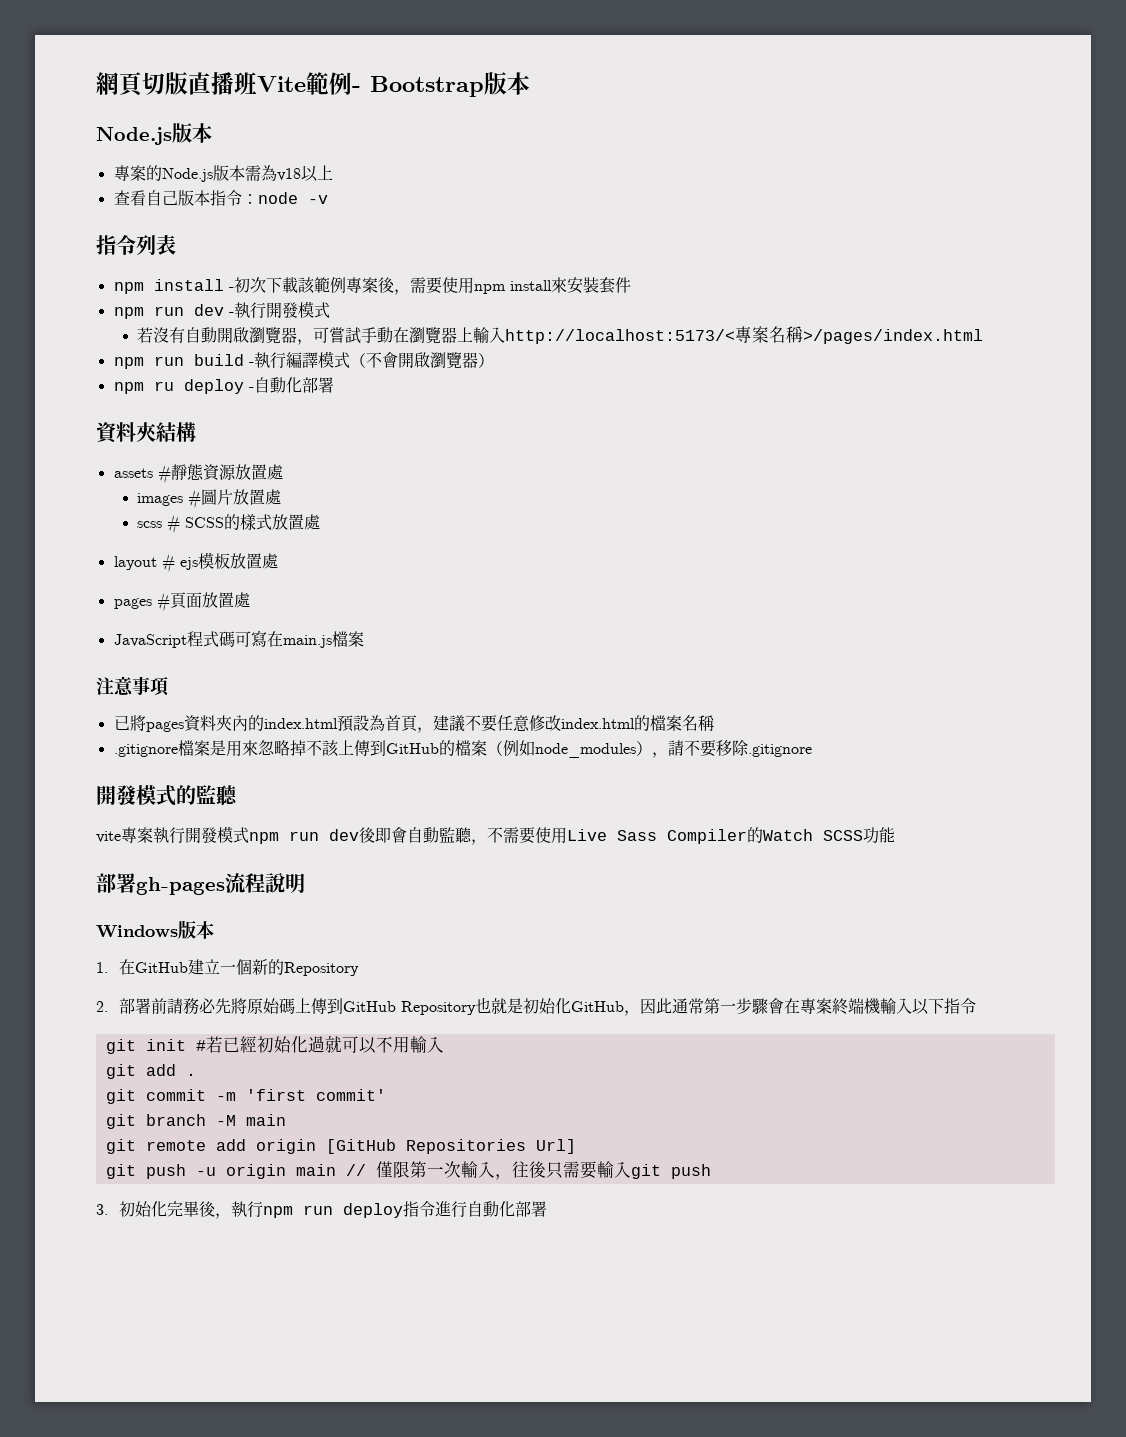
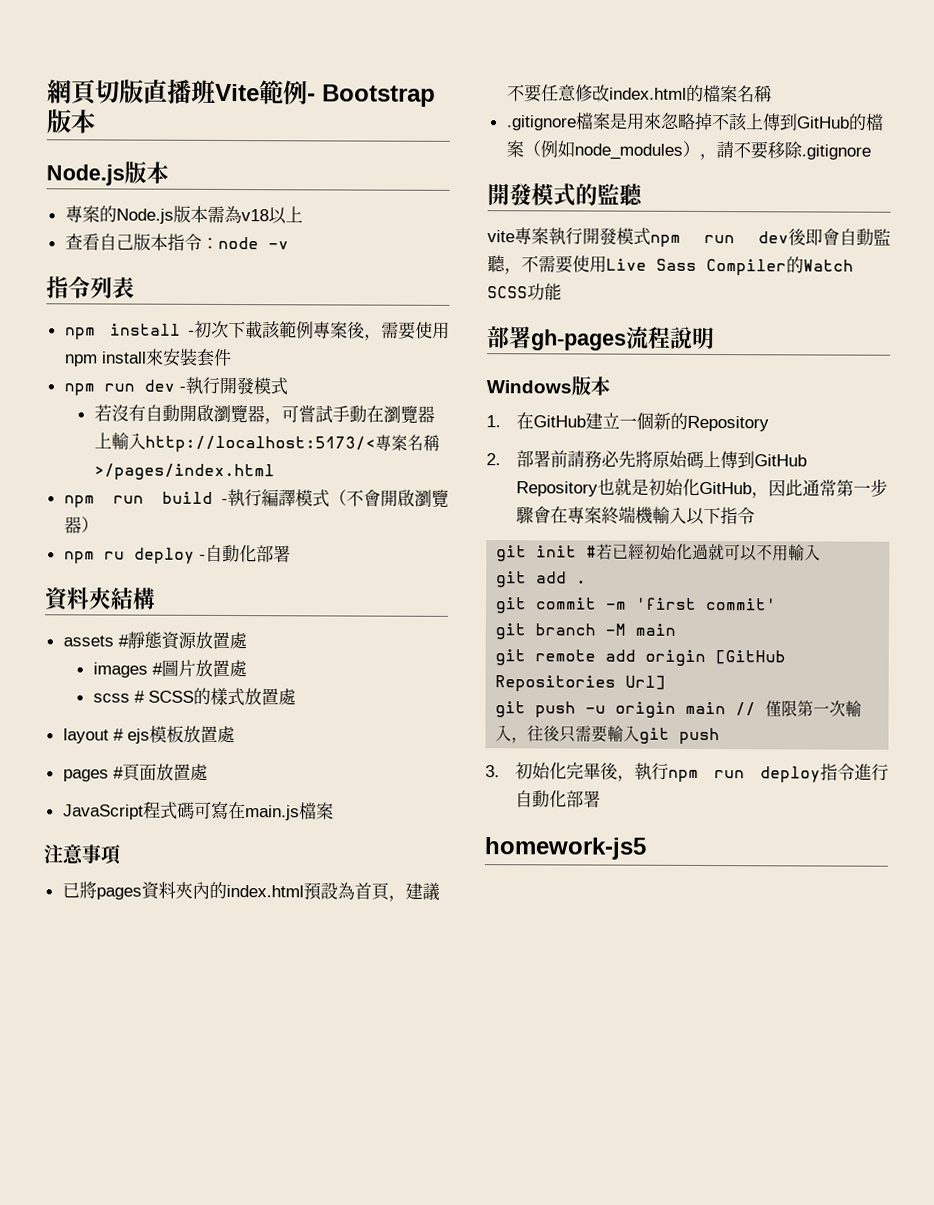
+ homework-js5

